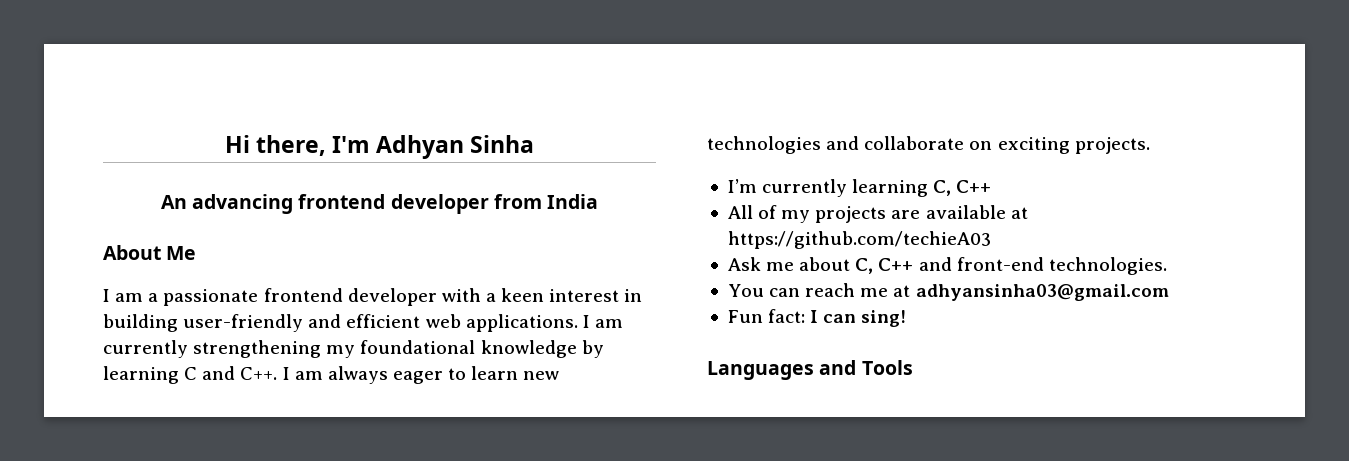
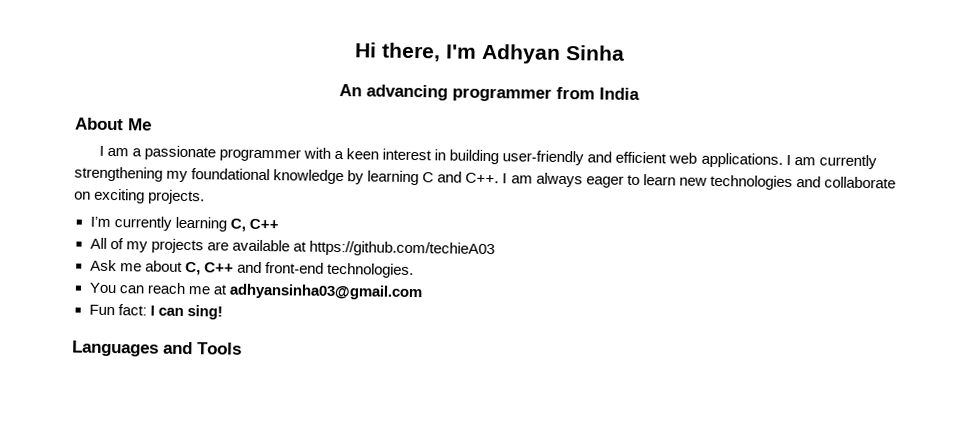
- An advancing frontend developer from India
+ An advancing programmer from India
- I am a passionate frontend developer with a keen interest in building user-friendly and efficient web applications.
+ I am a passionate programmer with a keen interest in building user-friendly and efficient web applications.

